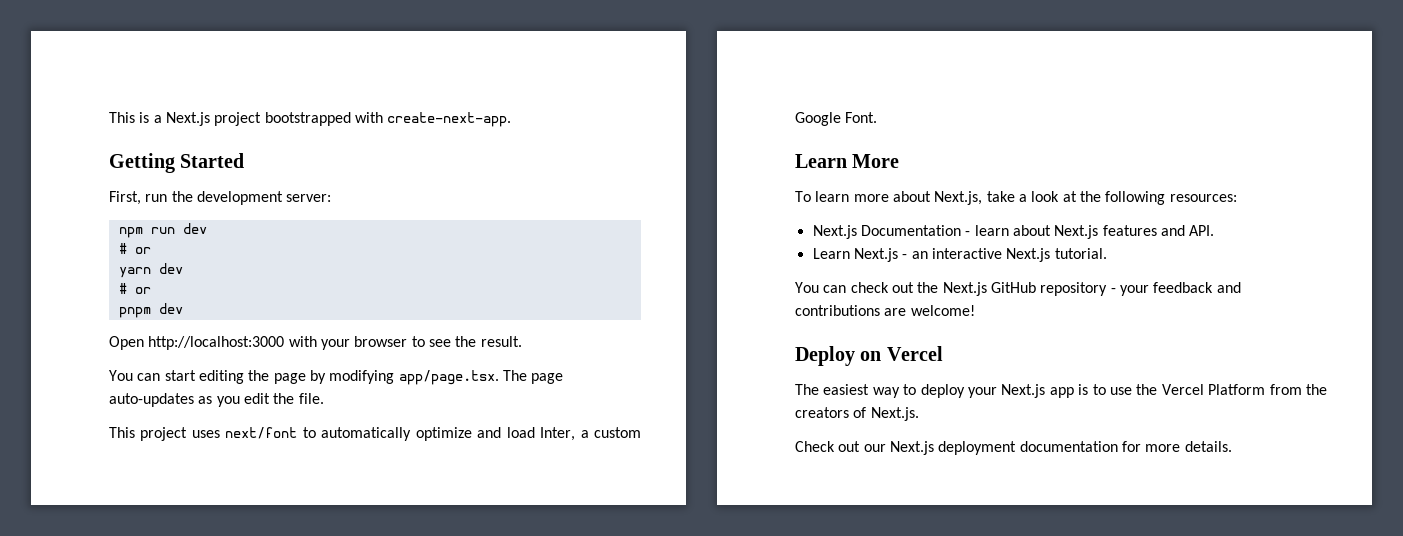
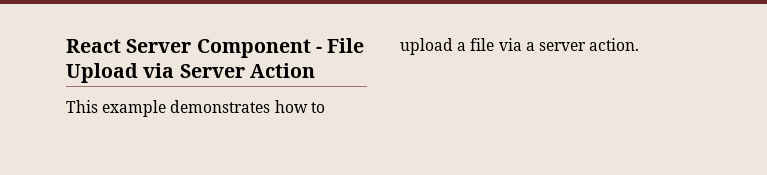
- This is a Next.js project bootstrapped with create-next-app.
- Getting Started
- First, run the development server:
- npm run dev
- # or
- yarn dev
- # or
- pnpm dev
- Open http://localhost:3000 with your browser to see the result.
- You can start editing the page by modifying app/page.tsx. The page auto-updates as you edit the file.
- This project uses next/font to automatically optimize and load Inter, a custom Google Font.
- Learn More
- To learn more about Next.js, take a look at the following resources:
- Next.js Documentation - learn about Next.js features and API.
- Learn Next.js - an interactive Next.js tutorial.
- You can check out the Next.js GitHub repository - your feedback and contributions are welcome!
- Deploy on Vercel
- The easiest way to deploy your Next.js app is to use the Vercel Platform from the creators of Next.js.
- Check out our Next.js deployment documentation for more details.
+ React Server Component - File Upload via Server Action
+ This example demonstrates how to upload a file via a server action.

